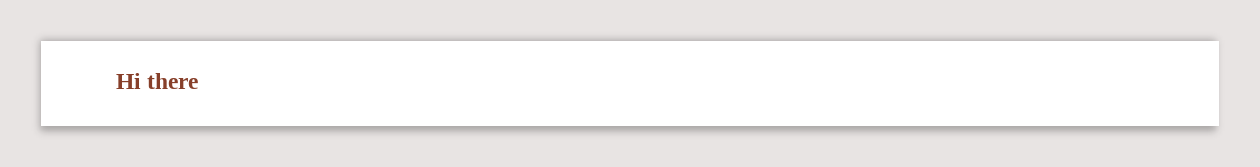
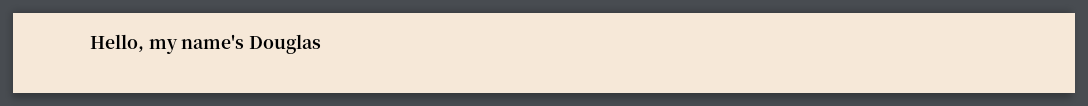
- Hi there
+ Hello, my name's Douglas

